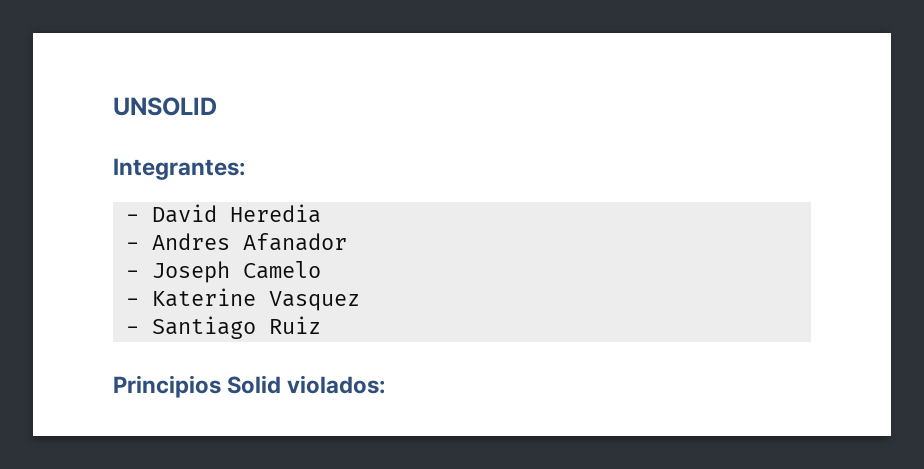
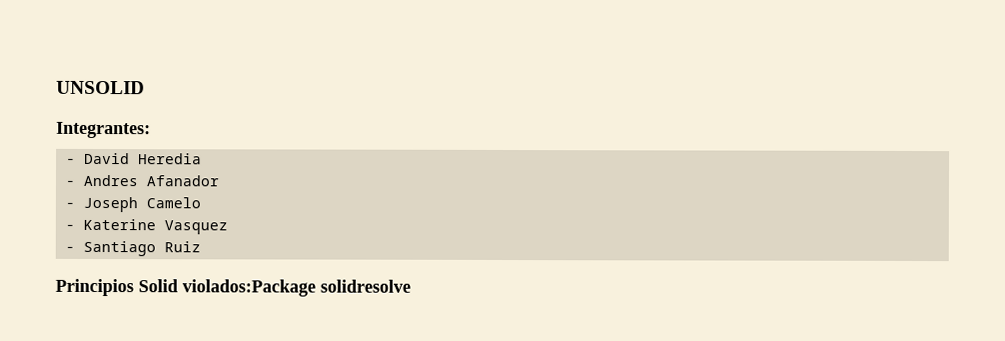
- Principios Solid violados:
+ Principios Solid violados:Package solidresolve

